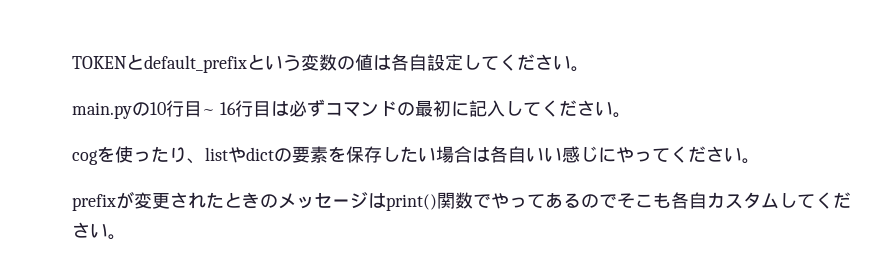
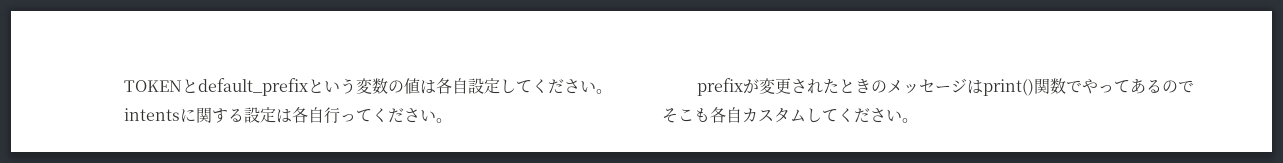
- main.pyの10行目~ 16行目は必ずコマンドの最初に記入してください。
- cogを使ったり、listやdictの要素を保存したい場合は各自いい感じにやってください。
+ intentsに関する設定は各自行ってください。

